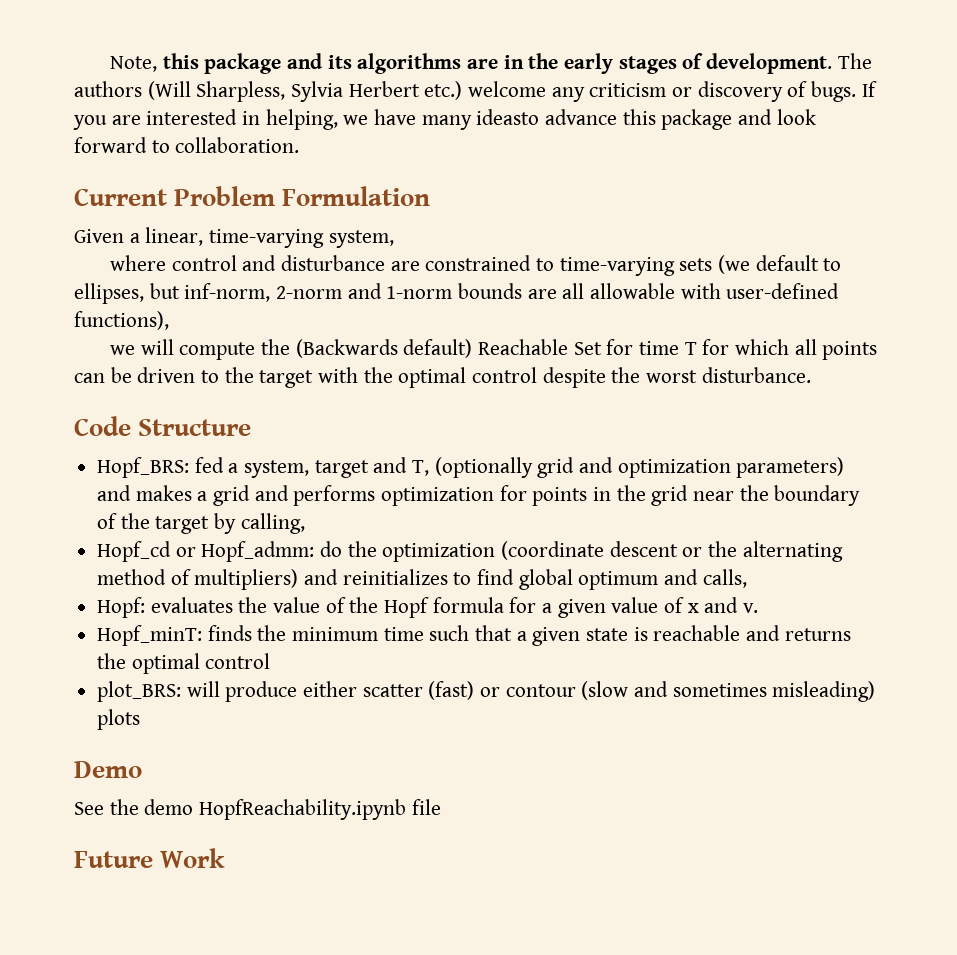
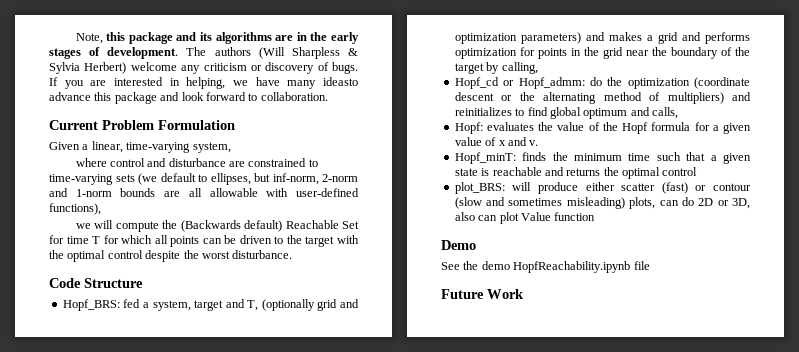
- The authors (Will Sharpless, Sylvia Herbert etc.) welcome any criticism or discovery of bugs.
+ The authors (Will Sharpless & Sylvia Herbert) welcome any criticism or discovery of bugs.
- plot_BRS: will produce either scatter (fast) or contour (slow and sometimes misleading) plots
+ plot_BRS: will produce either scatter (fast) or contour (slow and sometimes misleading) plots, can do 2D or 3D, also can plot Value function

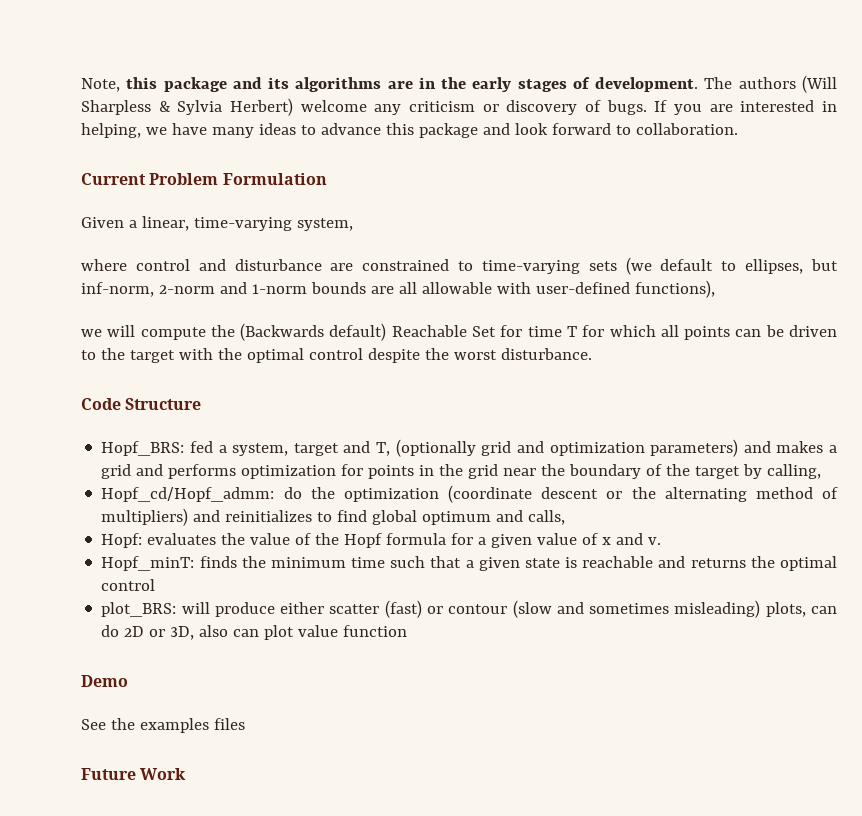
- If you are interested in helping, we have many ideasto advance this package and look forward to collaboration.
+ If you are interested in helping, we have many ideas to advance this package and look forward to collaboration.
- Hopf_cd or Hopf_admm: do the optimization (coordinate descent or the alternating method of multipliers) and reinitializes to find global optimum and calls,
+ Hopf_cd/Hopf_admm: do the optimization (coordinate descent or the alternating method of multipliers) and reinitializes to find global optimum and calls,
- plot_BRS: will produce either scatter (fast) or contour (slow and sometimes misleading) plots, can do 2D or 3D, also can plot Value function
+ plot_BRS: will produce either scatter (fast) or contour (slow and sometimes misleading) plots, can do 2D or 3D, also can plot value function
- See the demo HopfReachability.ipynb file
+ See the examples files

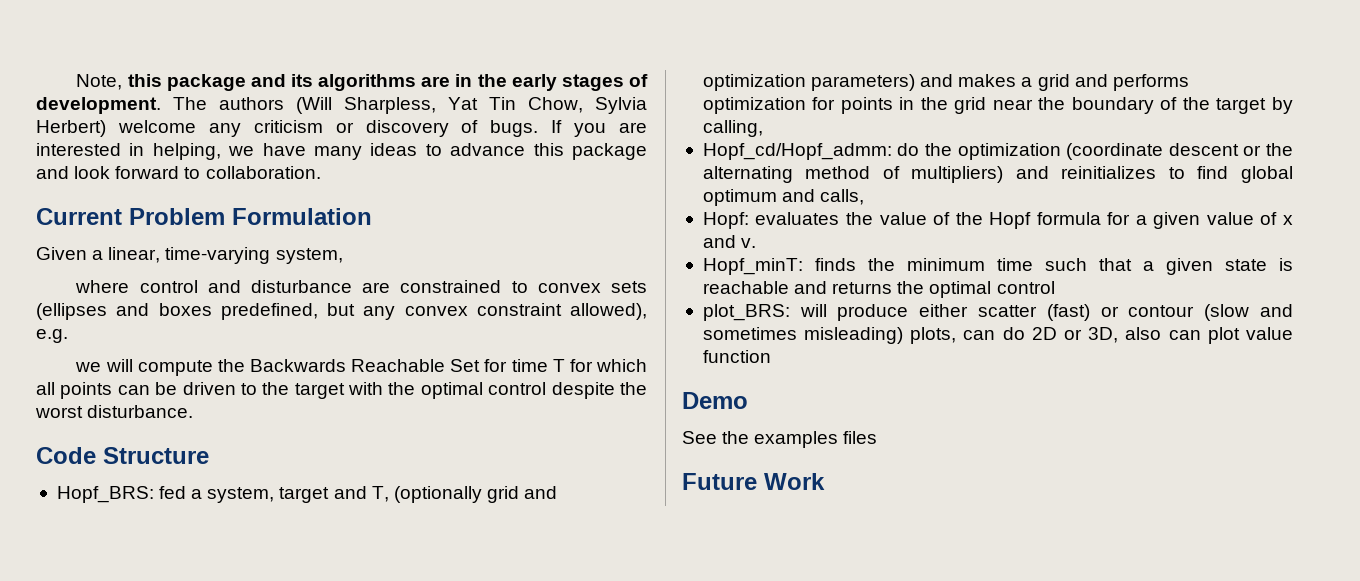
- The authors (Will Sharpless & Sylvia Herbert) welcome any criticism or discovery of bugs.
+ The authors (Will Sharpless, Yat Tin Chow, Sylvia Herbert) welcome any criticism or discovery of bugs.
- where control and disturbance are constrained to time-varying sets (we default to ellipses, but inf-norm, 2-norm and 1-norm bounds are all allowable with user-defined functions),
+ where control and disturbance are constrained to convex sets (ellipses and boxes predefined, but any convex constraint allowed), e.g.
- we will compute the (Backwards default) Reachable Set for time T for which all points can be driven to the target with the optimal control despite the worst disturbance.
+ we will compute the Backwards Reachable Set for time T for which all points can be driven to the target with the optimal control despite the worst disturbance.

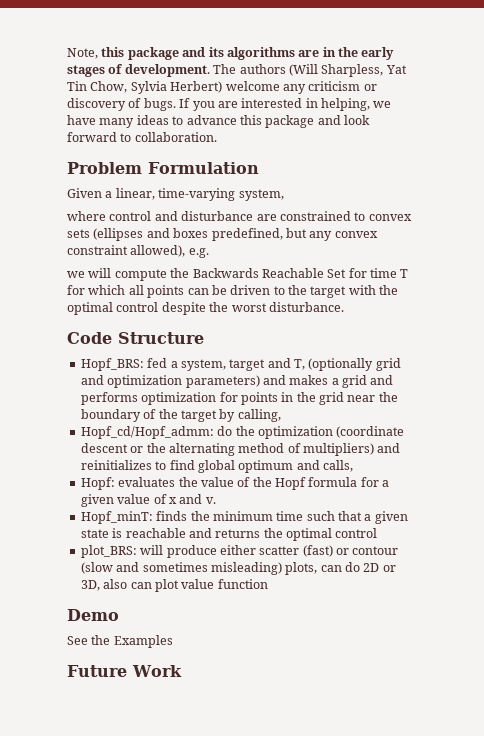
- Current Problem Formulation
+ Problem Formulation
- See the examples files
+ See the Examples

